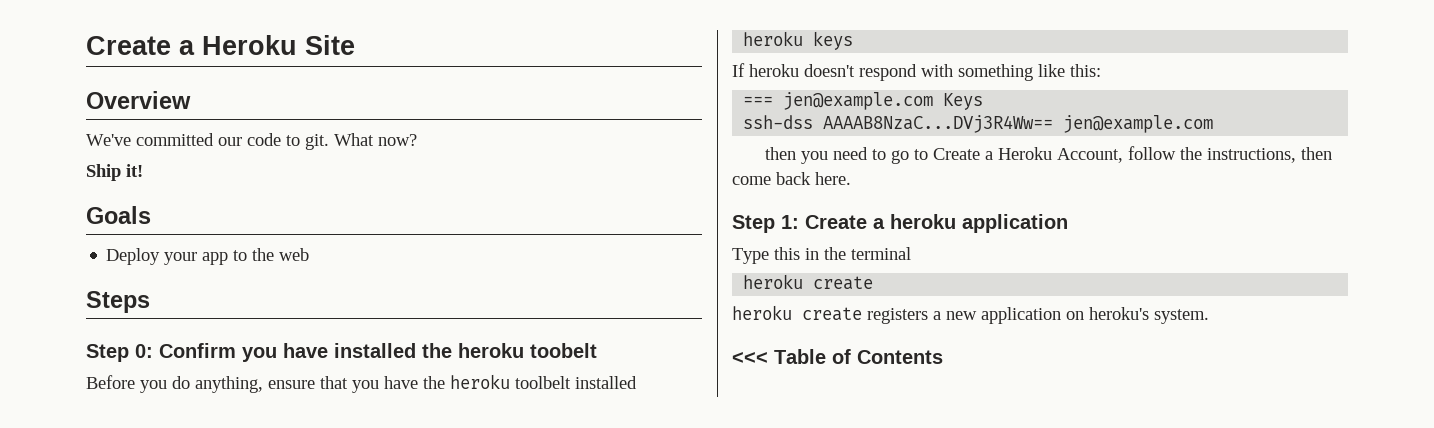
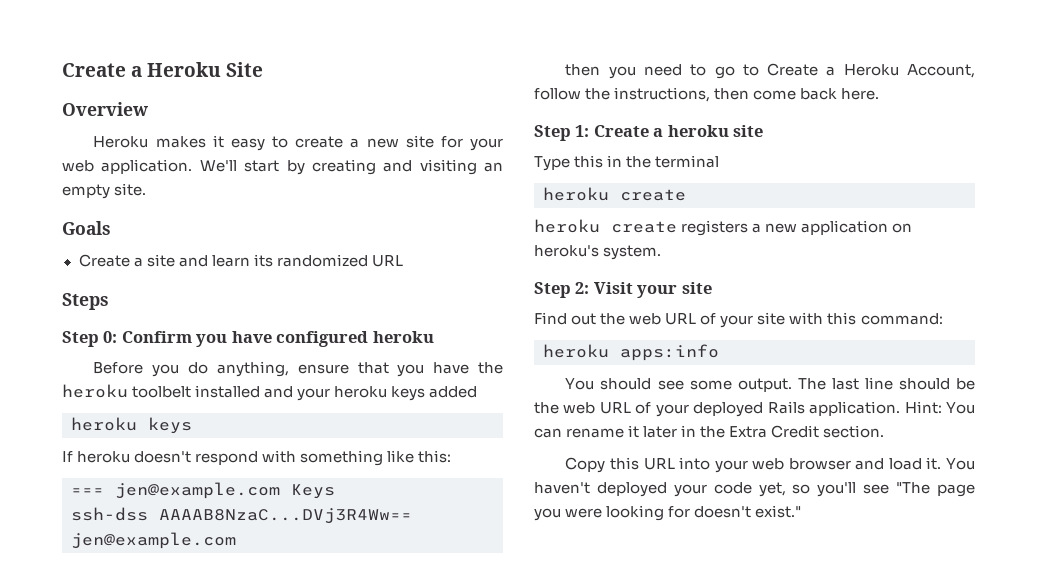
- We've committed our code to git. What now?
- Ship it!
+ Heroku makes it easy to create a new site for your web application. We'll start by creating and visiting an empty site.
  Goals
- Deploy your app to the web
+ Create a site and learn its randomized URL
- Step 0: Confirm you have installed the heroku toobelt
+ Step 0: Confirm you have configured heroku
- Before you do anything, ensure that you have the heroku toolbelt installed
+ Before you do anything, ensure that you have the heroku toolbelt installed and your heroku keys added
- Step 1: Create a heroku application
+ Step 1: Create a heroku site
- <<< Table of Contents
+ Step 2: Visit your site
+ Find out the web URL of your site with this command:
+ heroku apps:info
+ You should see some output. The last line should be the web URL of your deployed Rails application. Hint: You can rename it later in the Extra Credit section.
+ Copy this URL into your web browser and load it. You haven't deployed your code yet, so you'll see "The page you were looking for doesn't exist."

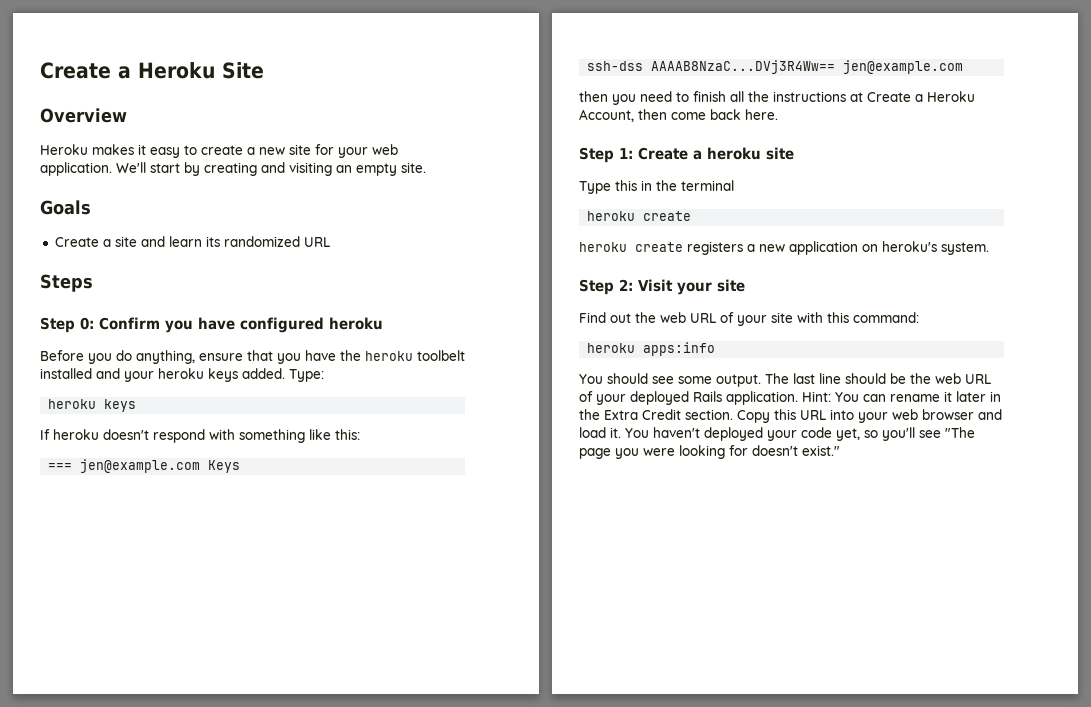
- Before you do anything, ensure that you have the heroku toolbelt installed and your heroku keys added
+ Before you do anything, ensure that you have the heroku toolbelt installed and your heroku keys added. Type:
- then you need to go to Create a Heroku Account, follow the instructions, then come back here.
+ then you need to finish all the instructions at Create a Heroku Account, then come back here.
- Hint: You can rename it later in the Extra Credit section.
- Copy this URL into your web browser and load it.
+ Hint: You can rename it later in the Extra Credit section. Copy this URL into your web browser and load it.

